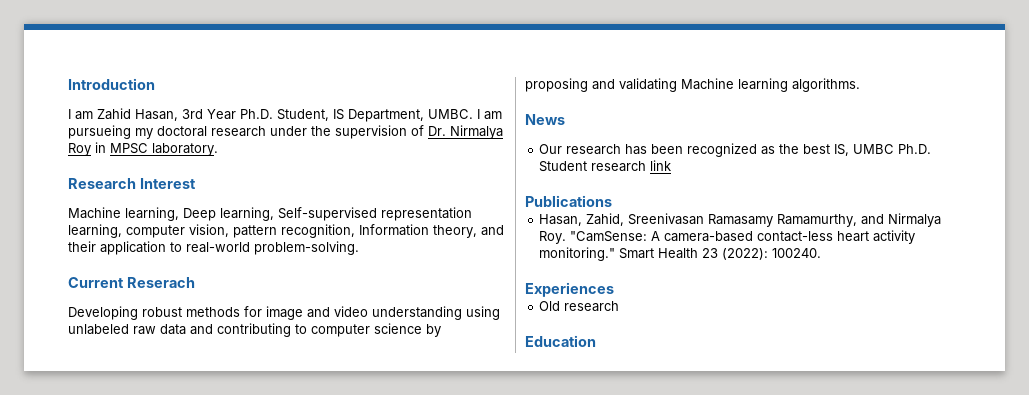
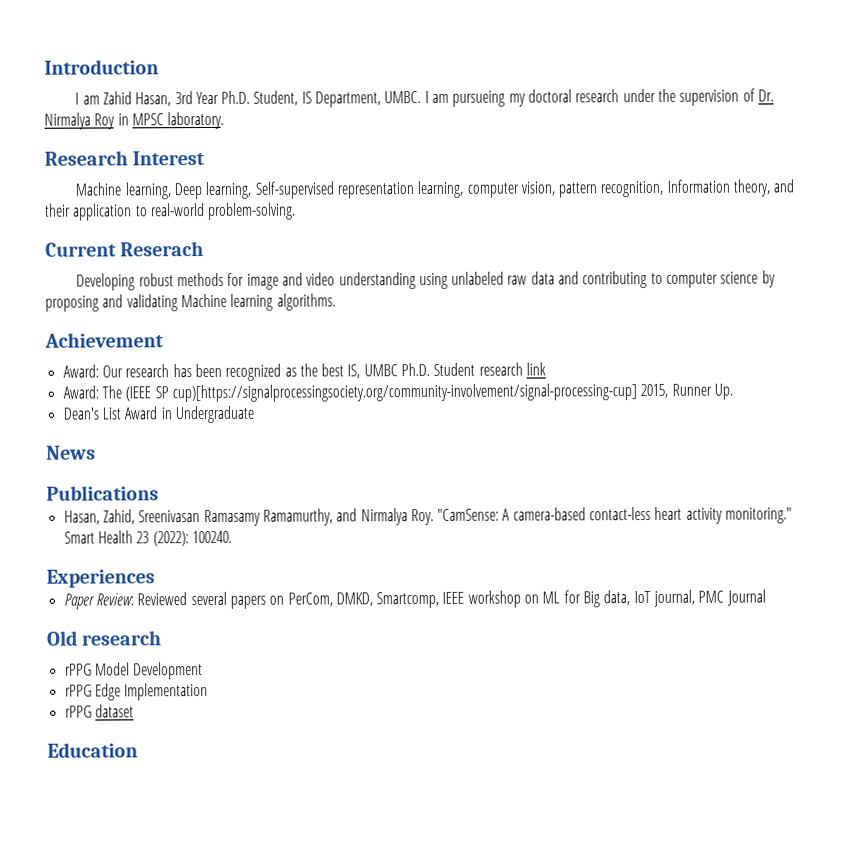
- News
- Our research has been recognized as the best IS, UMBC Ph.D. Student research link
+ Achievement
+ Award: Our research has been recognized as the best IS, UMBC Ph.D. Student research link
+ Award: The (IEEE SP cup)[https://signalprocessingsociety.org/community-involvement/signal-processing-cup] 2015, Runner Up.
+ Dean's List Award in Undergraduate
+ News
+ Paper Review: Reviewed several papers on PerCom, DMKD, Smartcomp, IEEE workshop on ML for Big data, IoT journal, PMC Journal
  Old research
+ rPPG Model Development
+ rPPG Edge Implementation
+ rPPG dataset

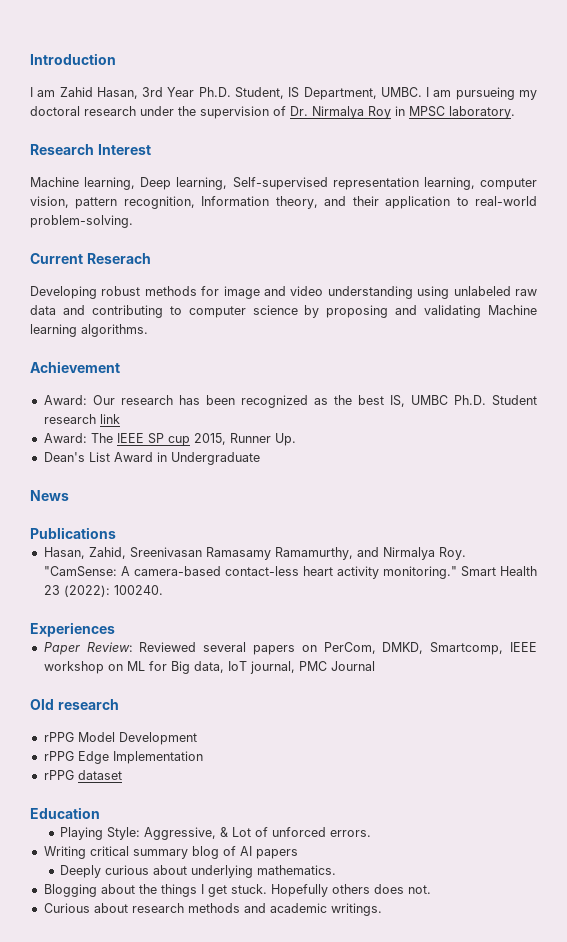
- Award: The (IEEE SP cup)[https://signalprocessingsociety.org/community-involvement/signal-processing-cup] 2015, Runner Up.
+ Award: The IEEE SP cup 2015, Runner Up.
+ Playing Style: Aggressive, & Lot of unforced errors.
+ Writing critical summary blog of AI papers
+ Deeply curious about underlying mathematics.
+ Blogging about the things I get stuck. Hopefully others does not.
+ Curious about research methods and academic writings.

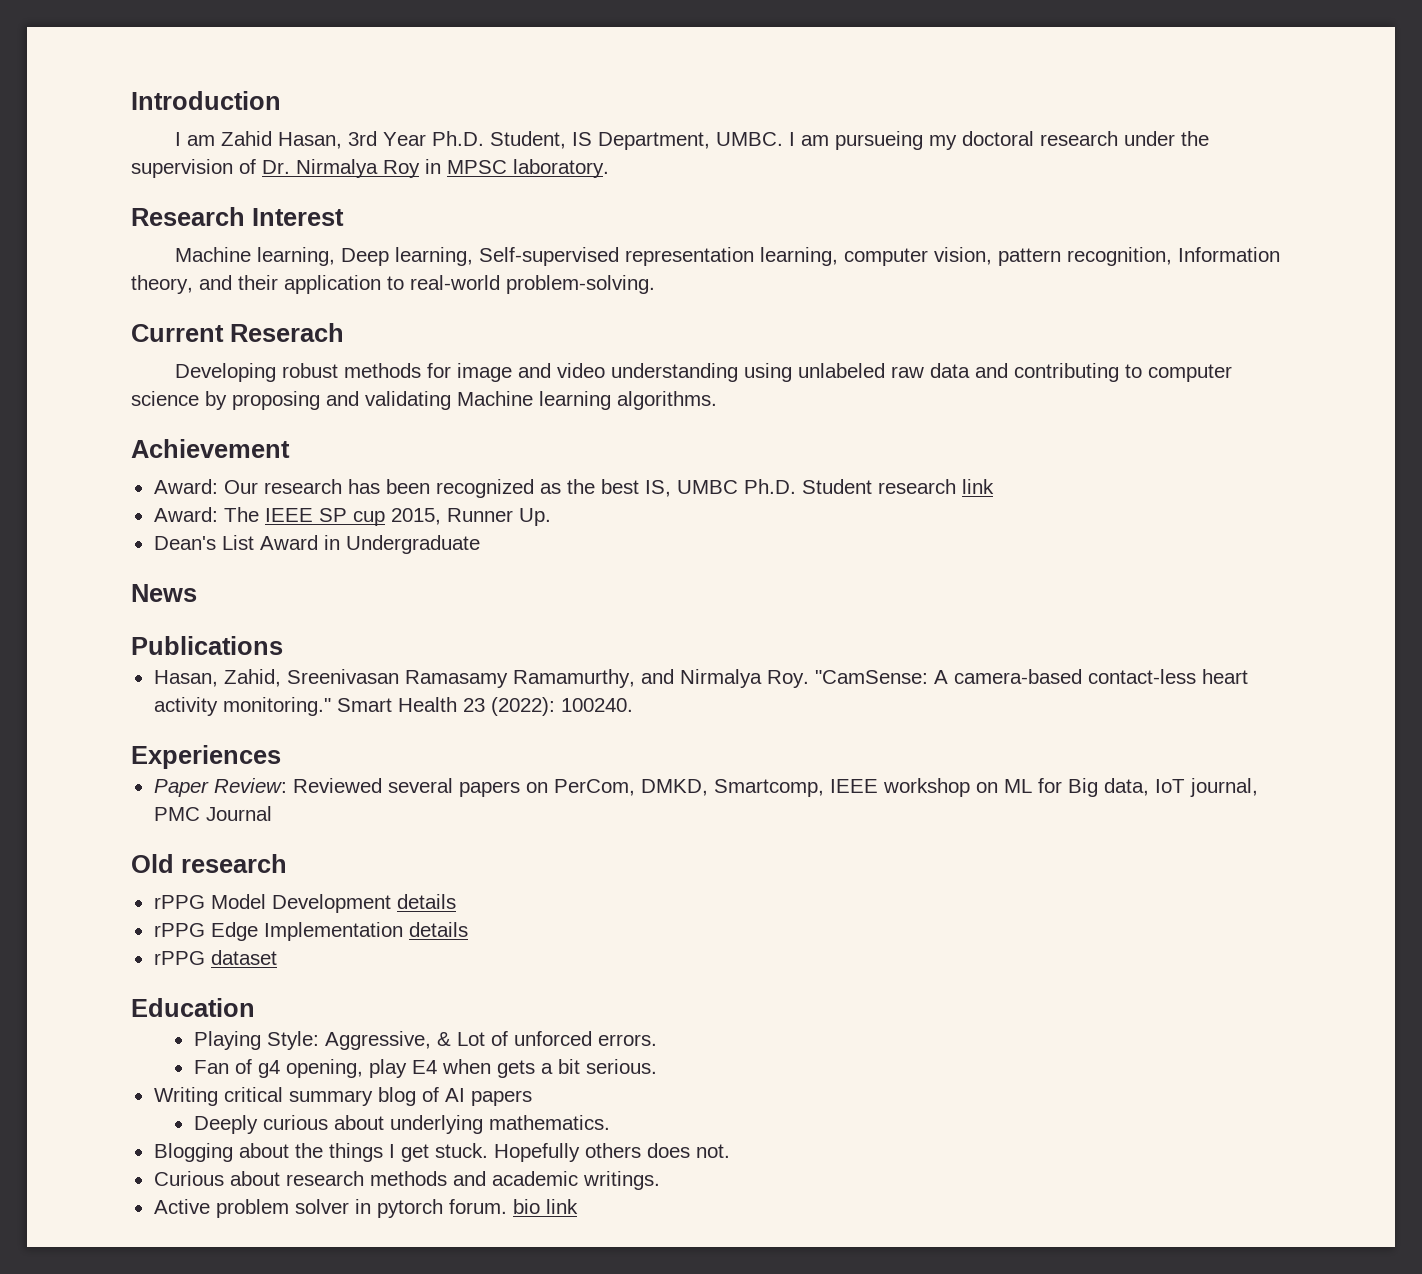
- rPPG Model Development
+ rPPG Model Development details
- rPPG Edge Implementation
+ rPPG Edge Implementation details
+ Fan of g4 opening, play E4 when gets a bit serious.
+ Active problem solver in pytorch forum. bio link

